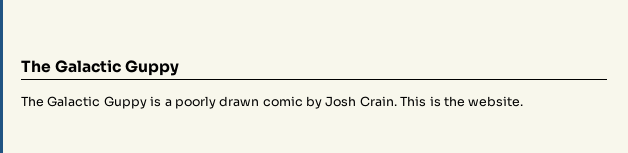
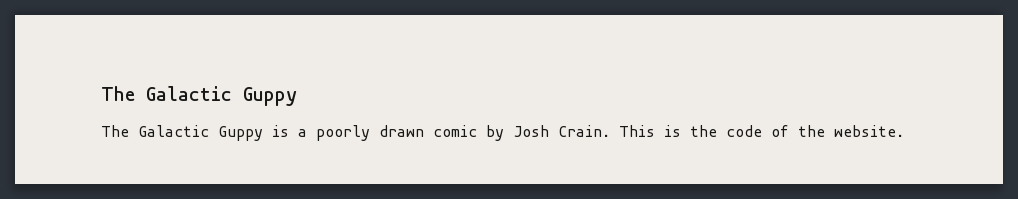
- This is the website.
+ This is the code of the website.

